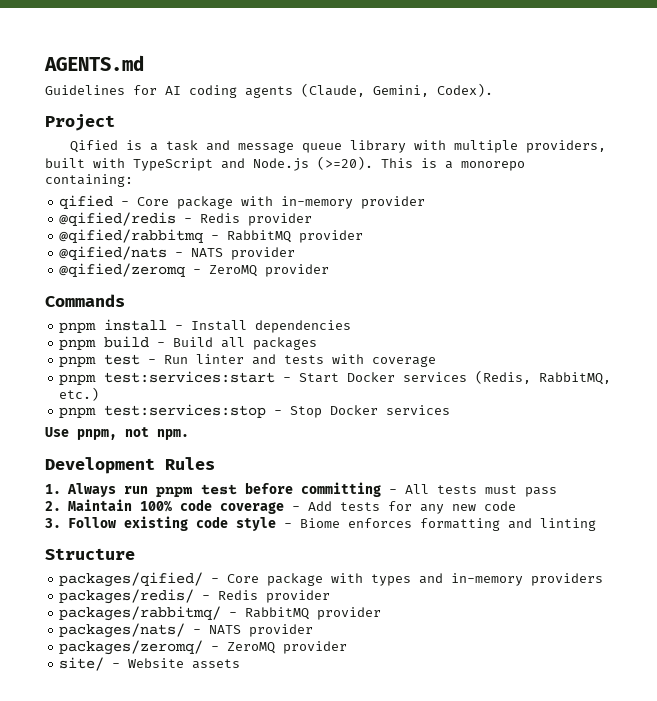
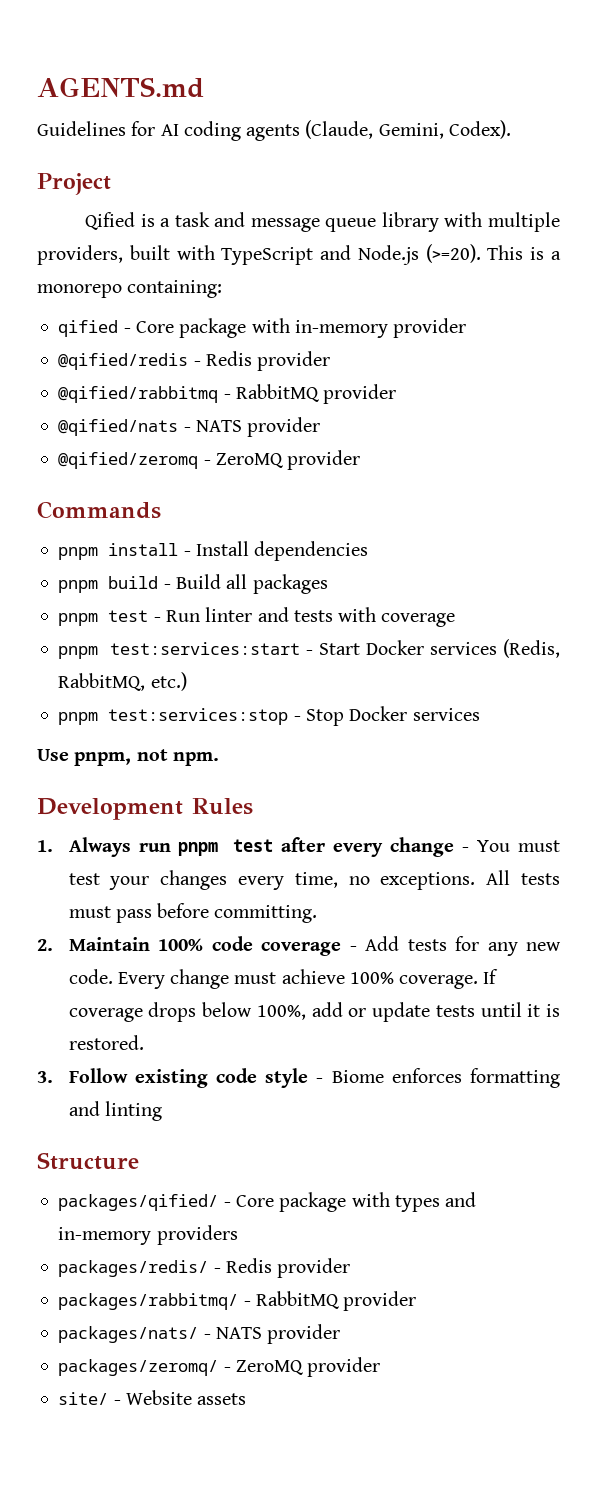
- 1. Always run pnpm test before committing - All tests must pass
+ 1. Always run pnpm test after every change - You must test your changes every time, no exceptions. All tests must pass before committing.
- 2. Maintain 100% code coverage - Add tests for any new code
+ 2. Maintain 100% code coverage - Add tests for any new code. Every change must achieve 100% coverage. If coverage drops below 100%, add or update tests until it is restored.

